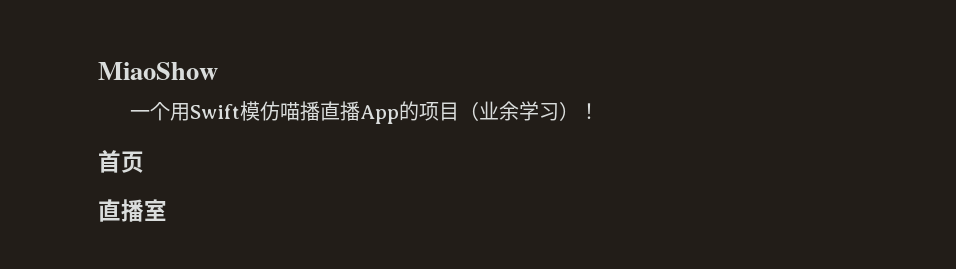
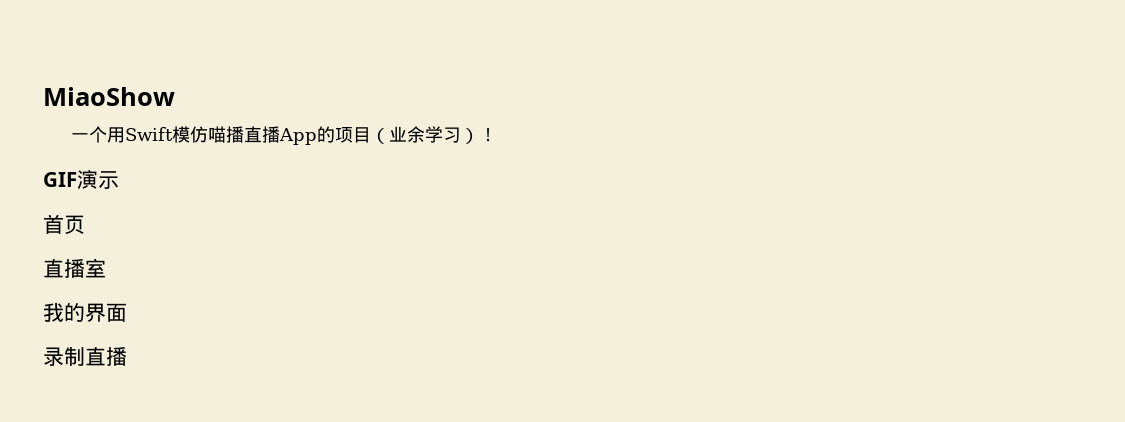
+ GIF演示
+ 我的界面
+ 录制直播

